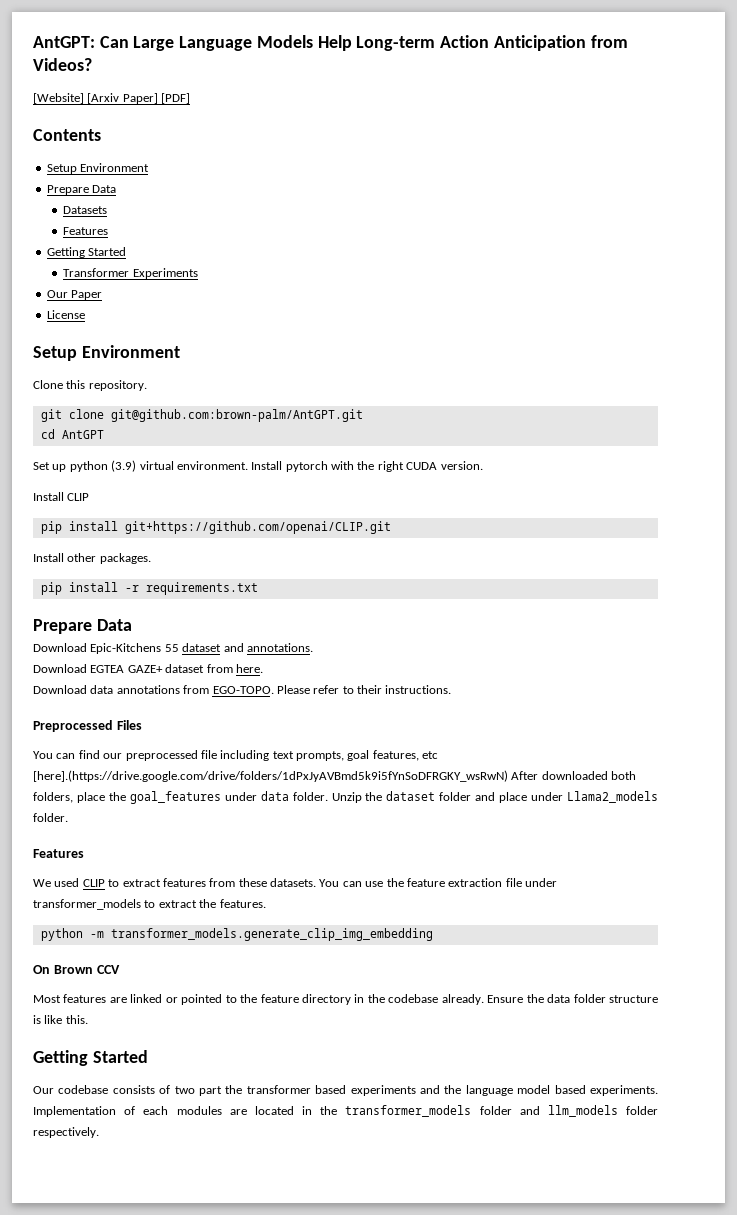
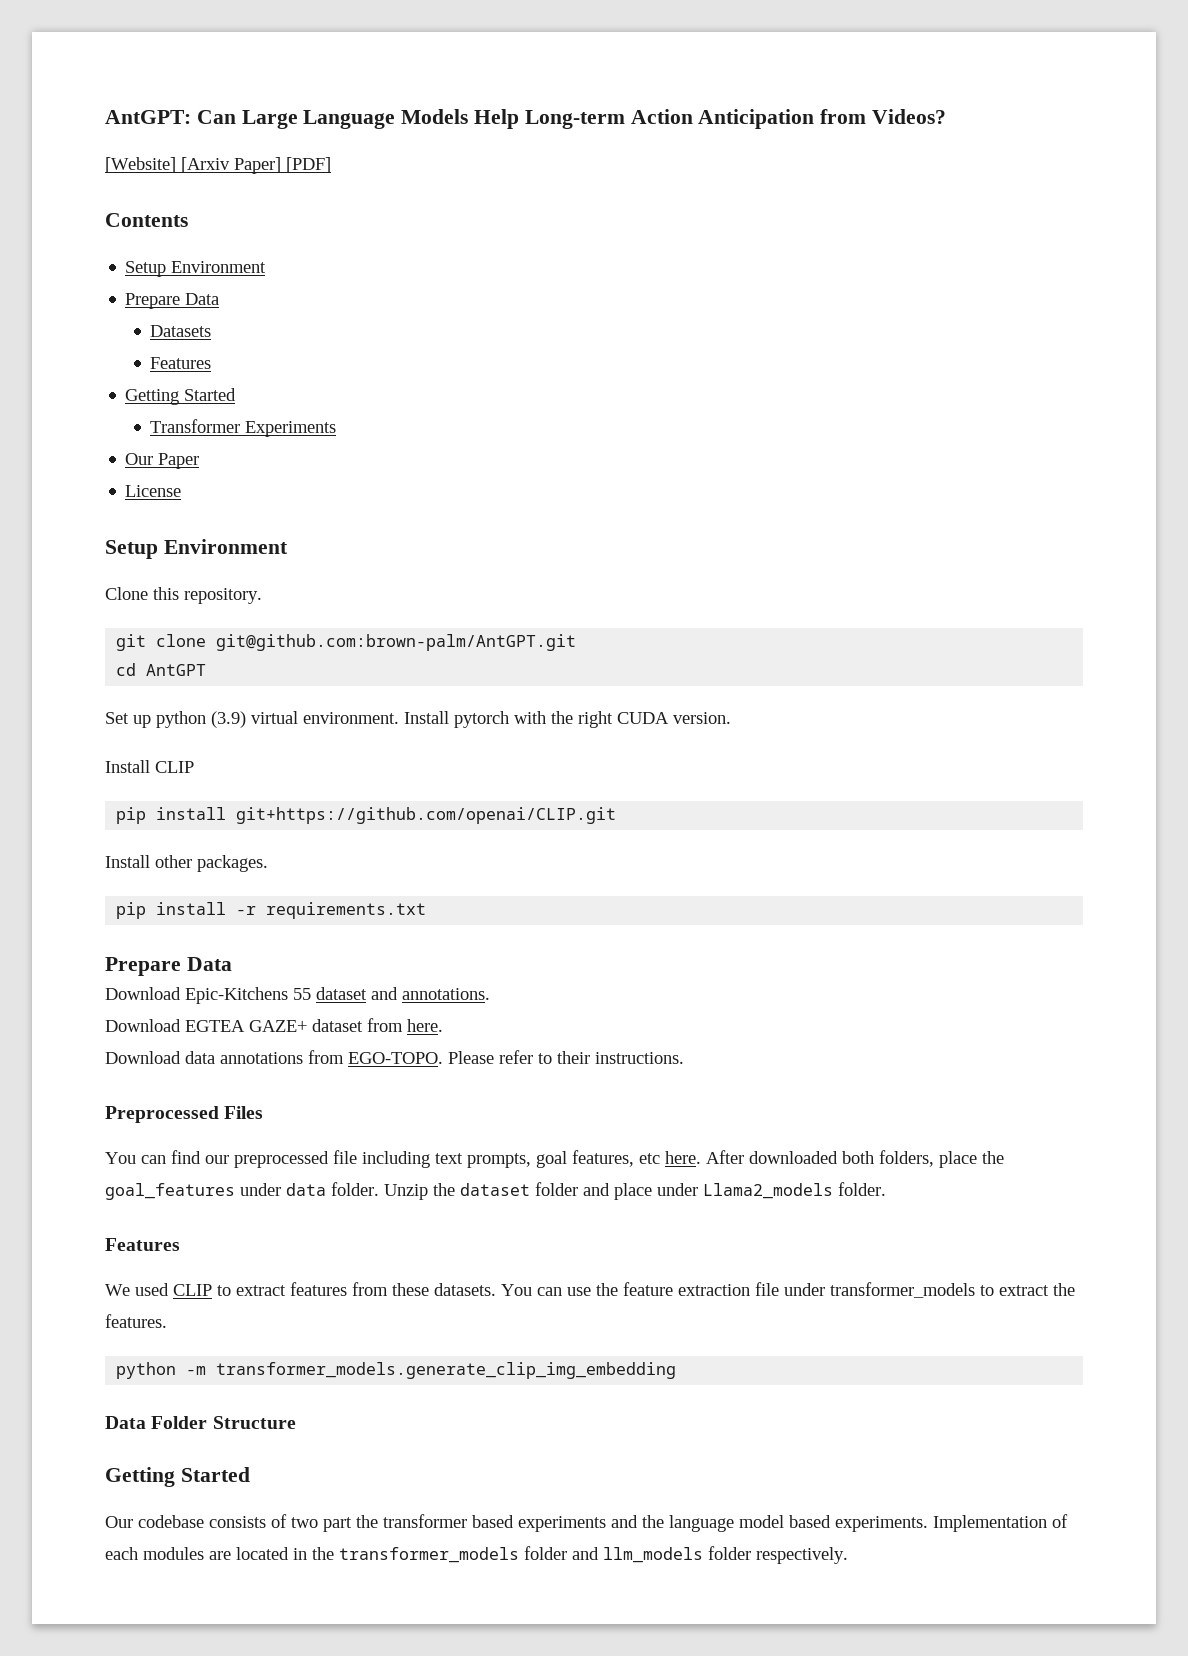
- You can find our preprocessed file including text prompts, goal features, etc [here].(https://drive.google.com/drive/folders/1dPxJyAVBmd5k9i5fYnSoDFRGKY_wsRwN) After downloaded both folders, place the goal_features under data folder.
+ You can find our preprocessed file including text prompts, goal features, etc here. After downloaded both folders, place the goal_features under data folder.
- On Brown CCV
- Most features are linked or pointed to the feature directory in the codebase already. Ensure the data folder structure is like this.
+ Data Folder Structure

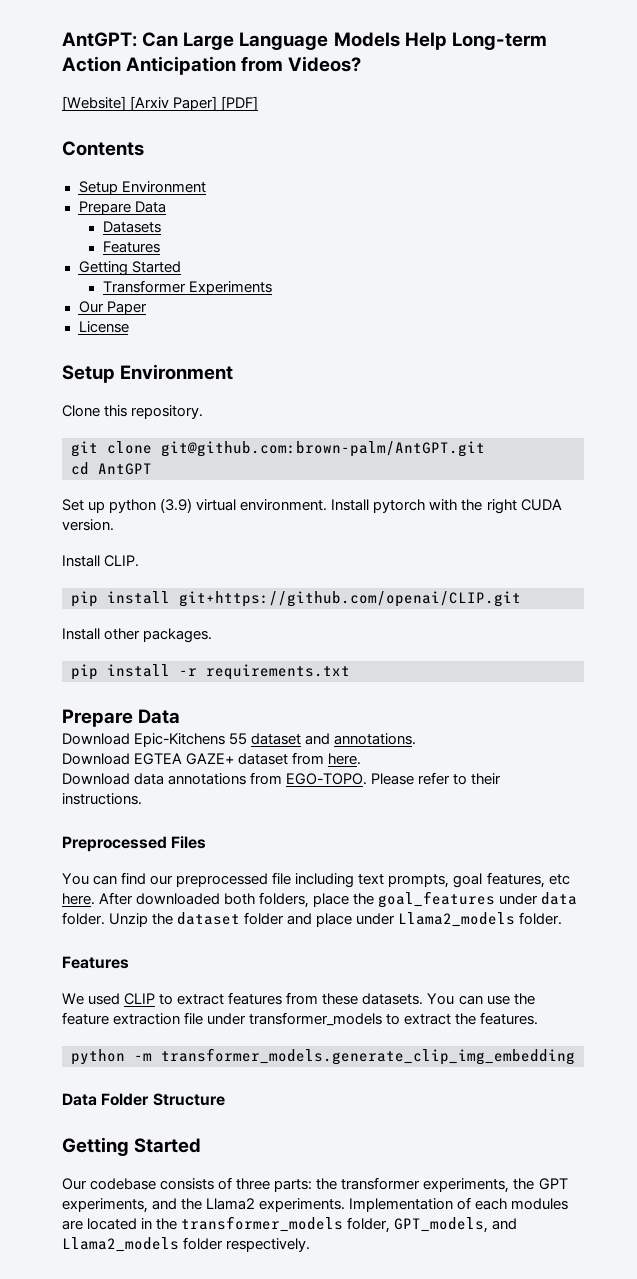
- Install CLIP
+ Install CLIP.
- Our codebase consists of two part the transformer based experiments and the language model based experiments.
+ Our codebase consists of three parts: the transformer experiments, the GPT experiments, and the Llama2 experiments.
- Implementation of each modules are located in the transformer_models folder and llm_models folder respectively.
+ Implementation of each modules are located in the transformer_models folder, GPT_models, and Llama2_models folder respectively.

